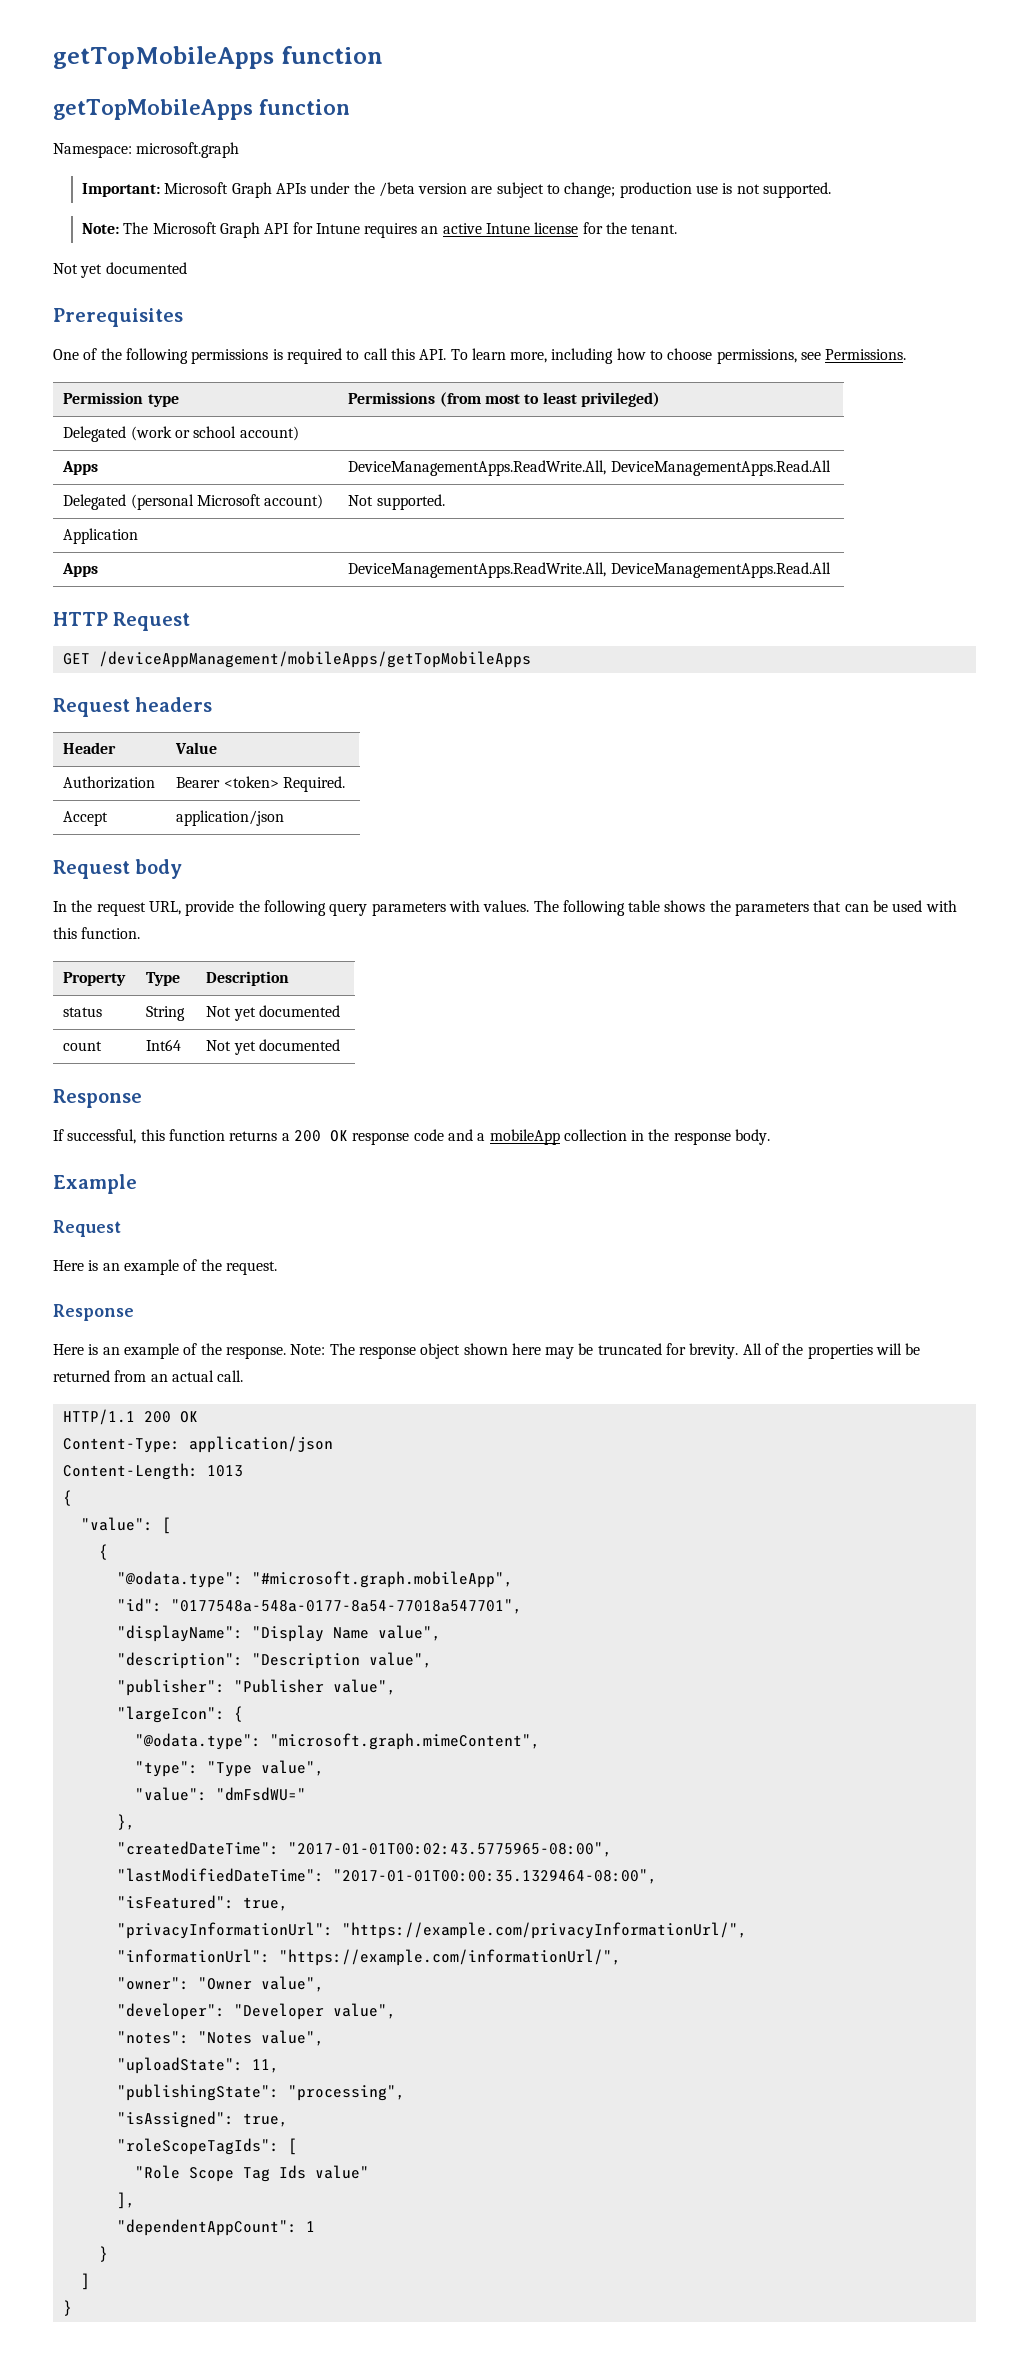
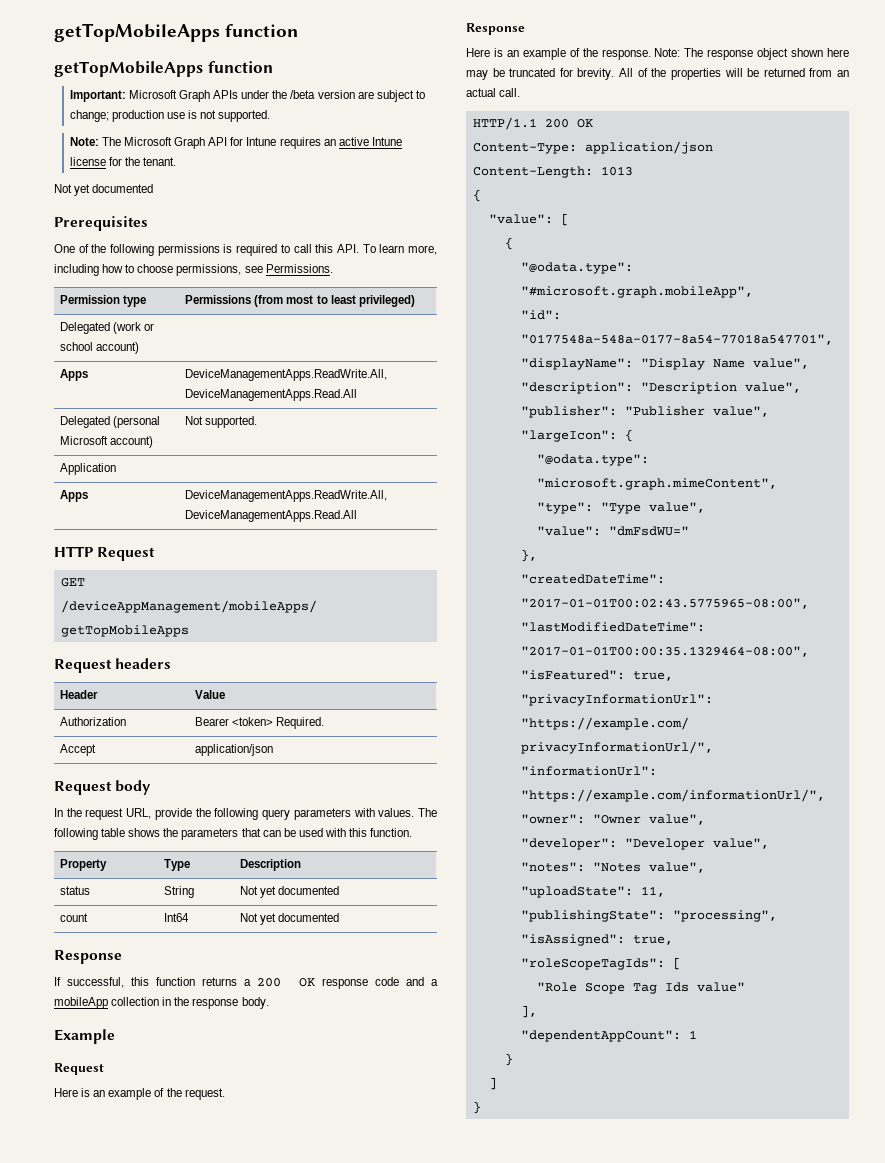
- Namespace: microsoft.graph

